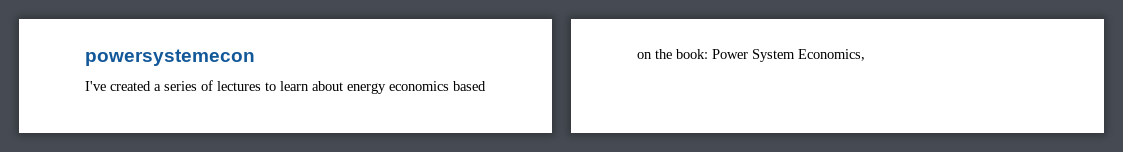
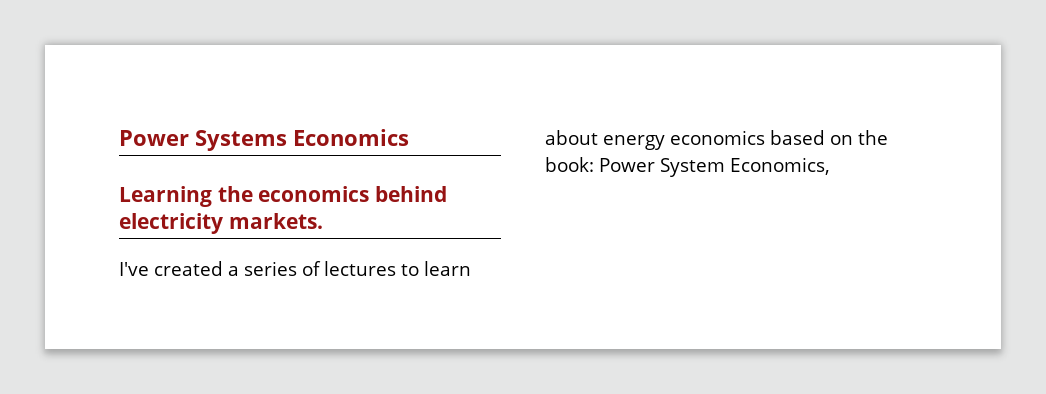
- powersystemecon
+ Power Systems Economics
+ Learning the economics behind electricity markets.

